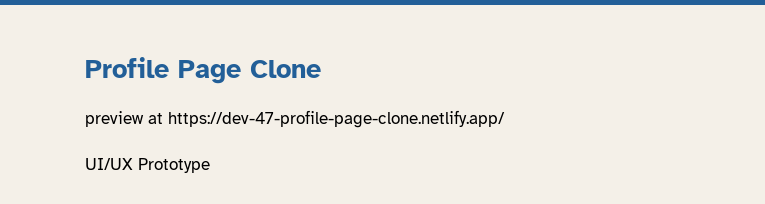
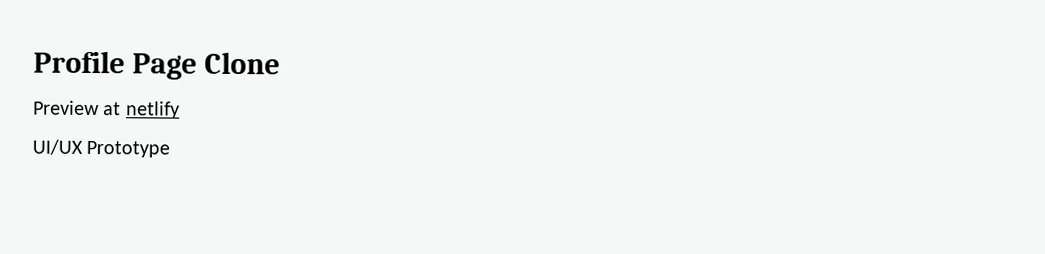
- preview at https://dev-47-profile-page-clone.netlify.app/
+ Preview at netlify

